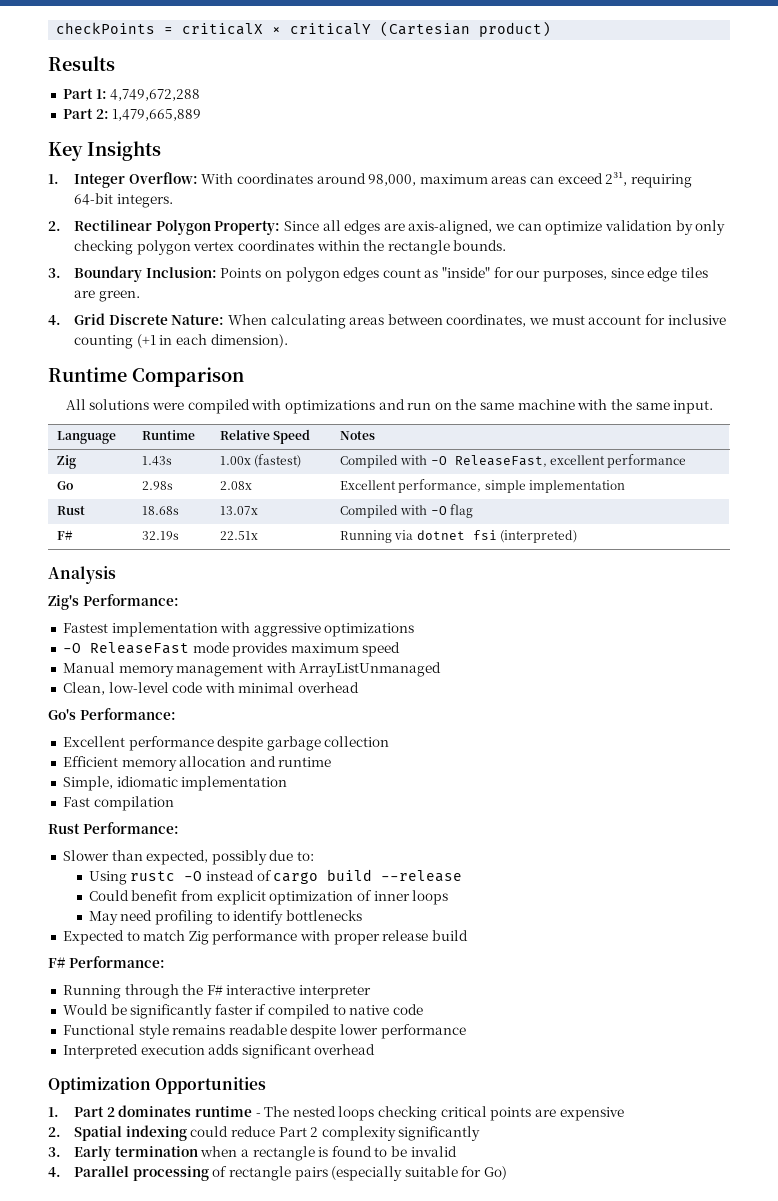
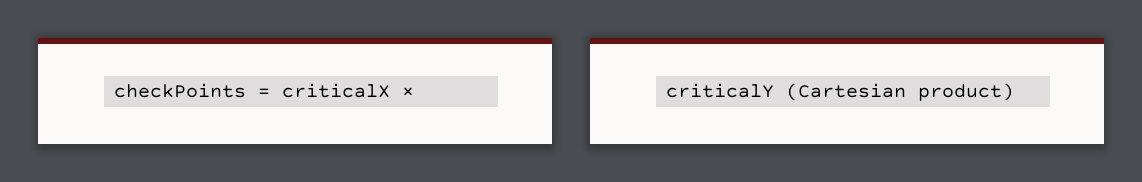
- Results
- Part 1: 4,749,672,288
- Part 2: 1,479,665,889
- Key Insights
- 1. Integer Overflow: With coordinates around 98,000, maximum areas can exceed 2³¹, requiring 64-bit integers.
- 2. Rectilinear Polygon Property: Since all edges are axis-aligned, we can optimize validation by only checking polygon vertex coordinates within the rectangle bounds.
- 3. Boundary Inclusion: Points on polygon edges count as "inside" for our purposes, since edge tiles are green.
- 4. Grid Discrete Nature: When calculating areas between coordinates, we must account for inclusive counting (+1 in each dimension).
- Runtime Comparison
- All solutions were compiled with optimizations and run on the same machine with the same input.
- Language | Runtime | Relative Speed | Notes
- Zig | 1.43s | 1.00x (fastest) | Compiled with -O ReleaseFast, excellent performance
- Go | 2.98s | 2.08x | Excellent performance, simple implementation
- Rust | 18.68s | 13.07x | Compiled with -O flag
- F# | 32.19s | 22.51x | Running via dotnet fsi (interpreted)
- Analysis
- Zig's Performance:
- Fastest implementation with aggressive optimizations
- -O ReleaseFast mode provides maximum speed
- Manual memory management with ArrayListUnmanaged
- Clean, low-level code with minimal overhead
- Go's Performance:
- Excellent performance despite garbage collection
- Efficient memory allocation and runtime
- Simple, idiomatic implementation
- Fast compilation
- Rust Performance:
- Slower than expected, possibly due to:
- Using rustc -O instead of cargo build --release
- Could benefit from explicit optimization of inner loops
- May need profiling to identify bottlenecks
- Expected to match Zig performance with proper release build
- F# Performance:
- Running through the F# interactive interpreter
- Would be significantly faster if compiled to native code
- Functional style remains readable despite lower performance
- Interpreted execution adds significant overhead
- Optimization Opportunities
- 1. Part 2 dominates runtime - The nested loops checking critical points are expensive
- 2. Spatial indexing could reduce Part 2 complexity significantly
- 3. Early termination when a rectangle is found to be invalid
- 4. Parallel processing of rectangle pairs (especially suitable for Go)

